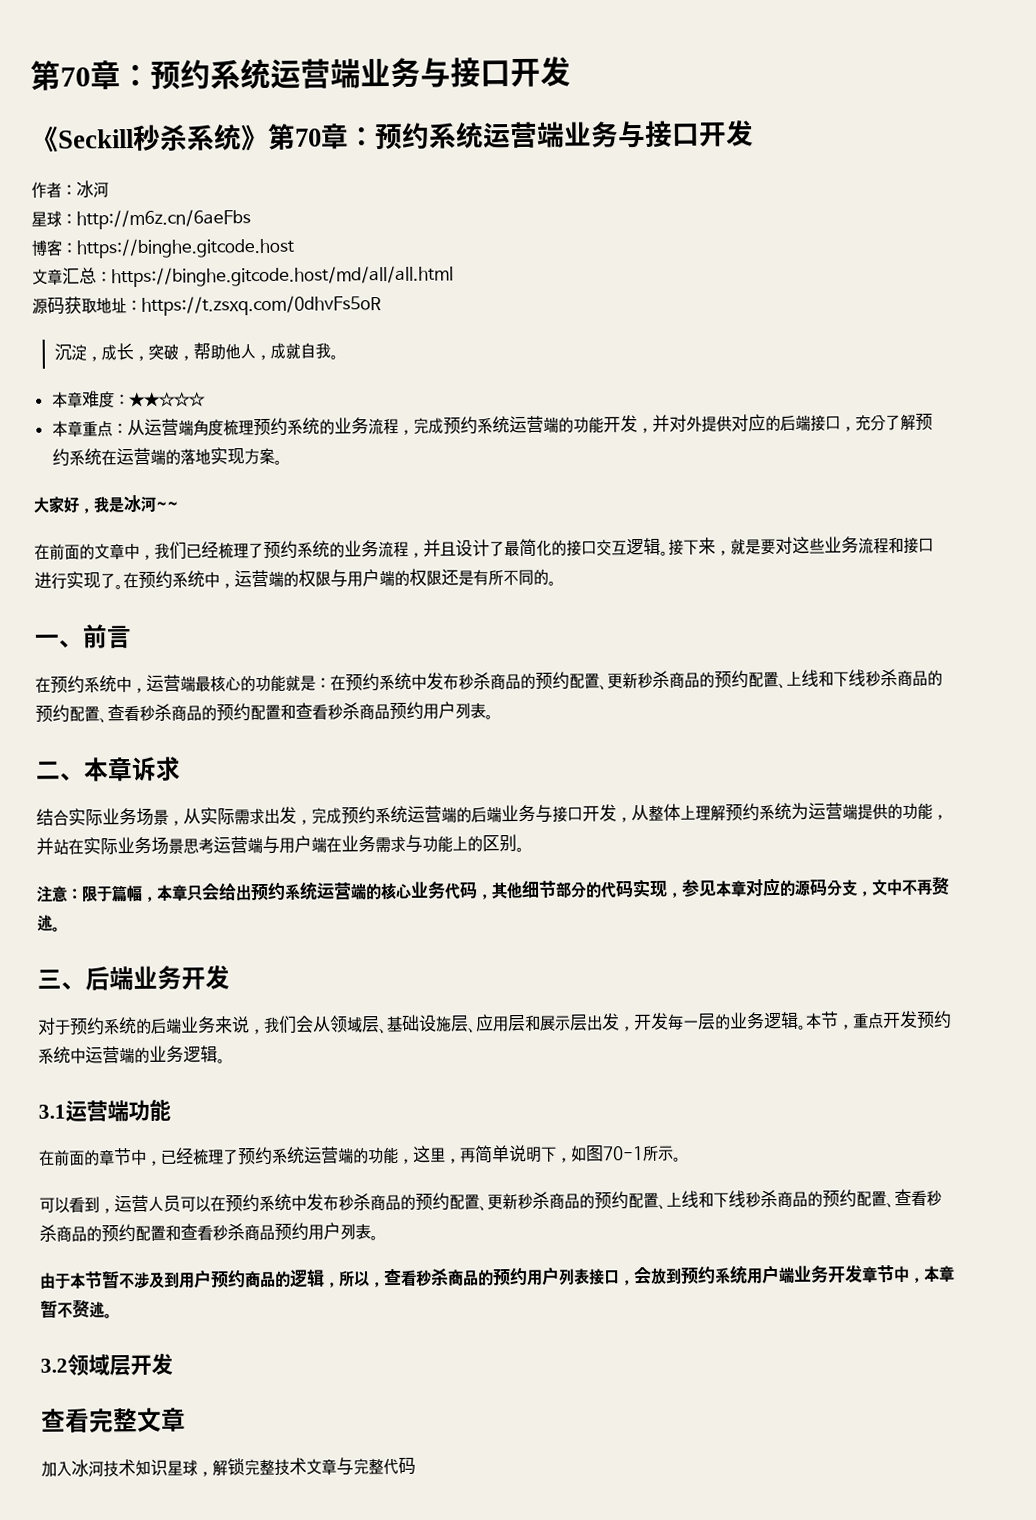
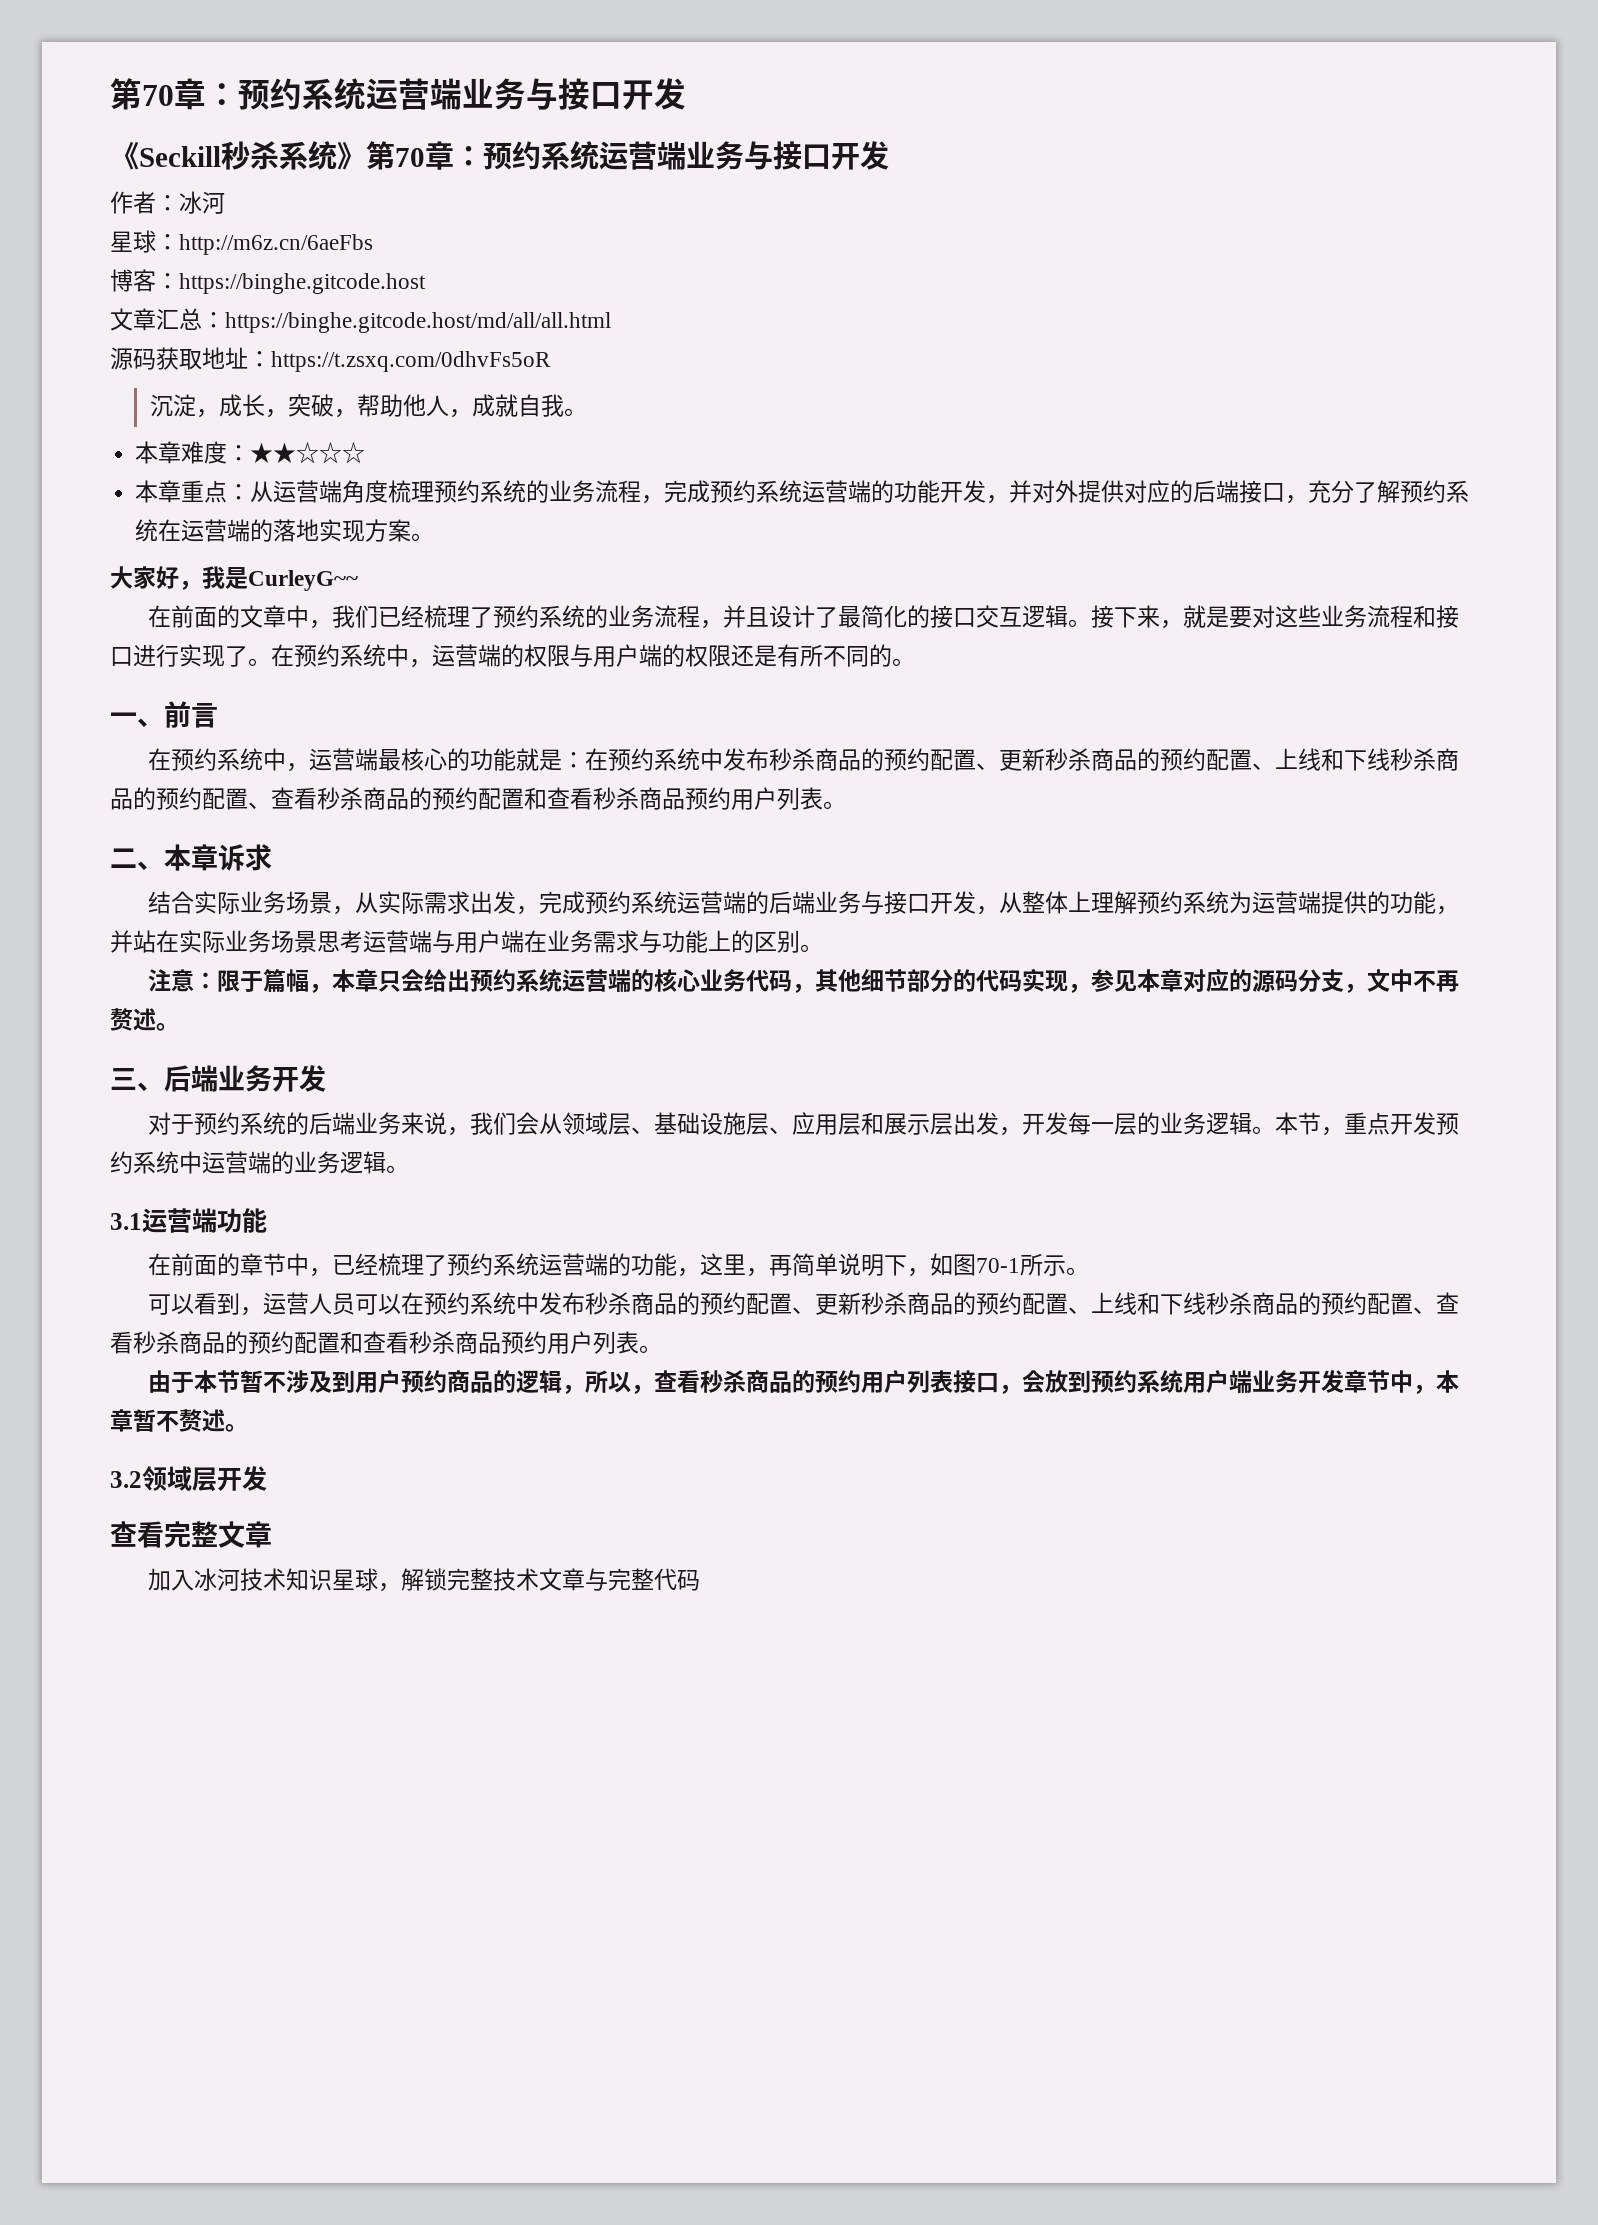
- 大家好，我是冰河~~
+ 大家好，我是CurleyG~~

